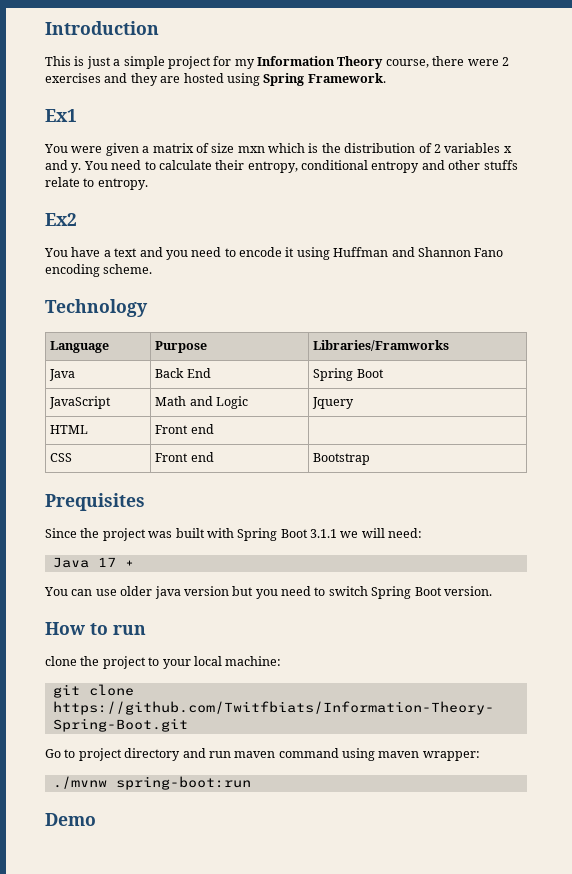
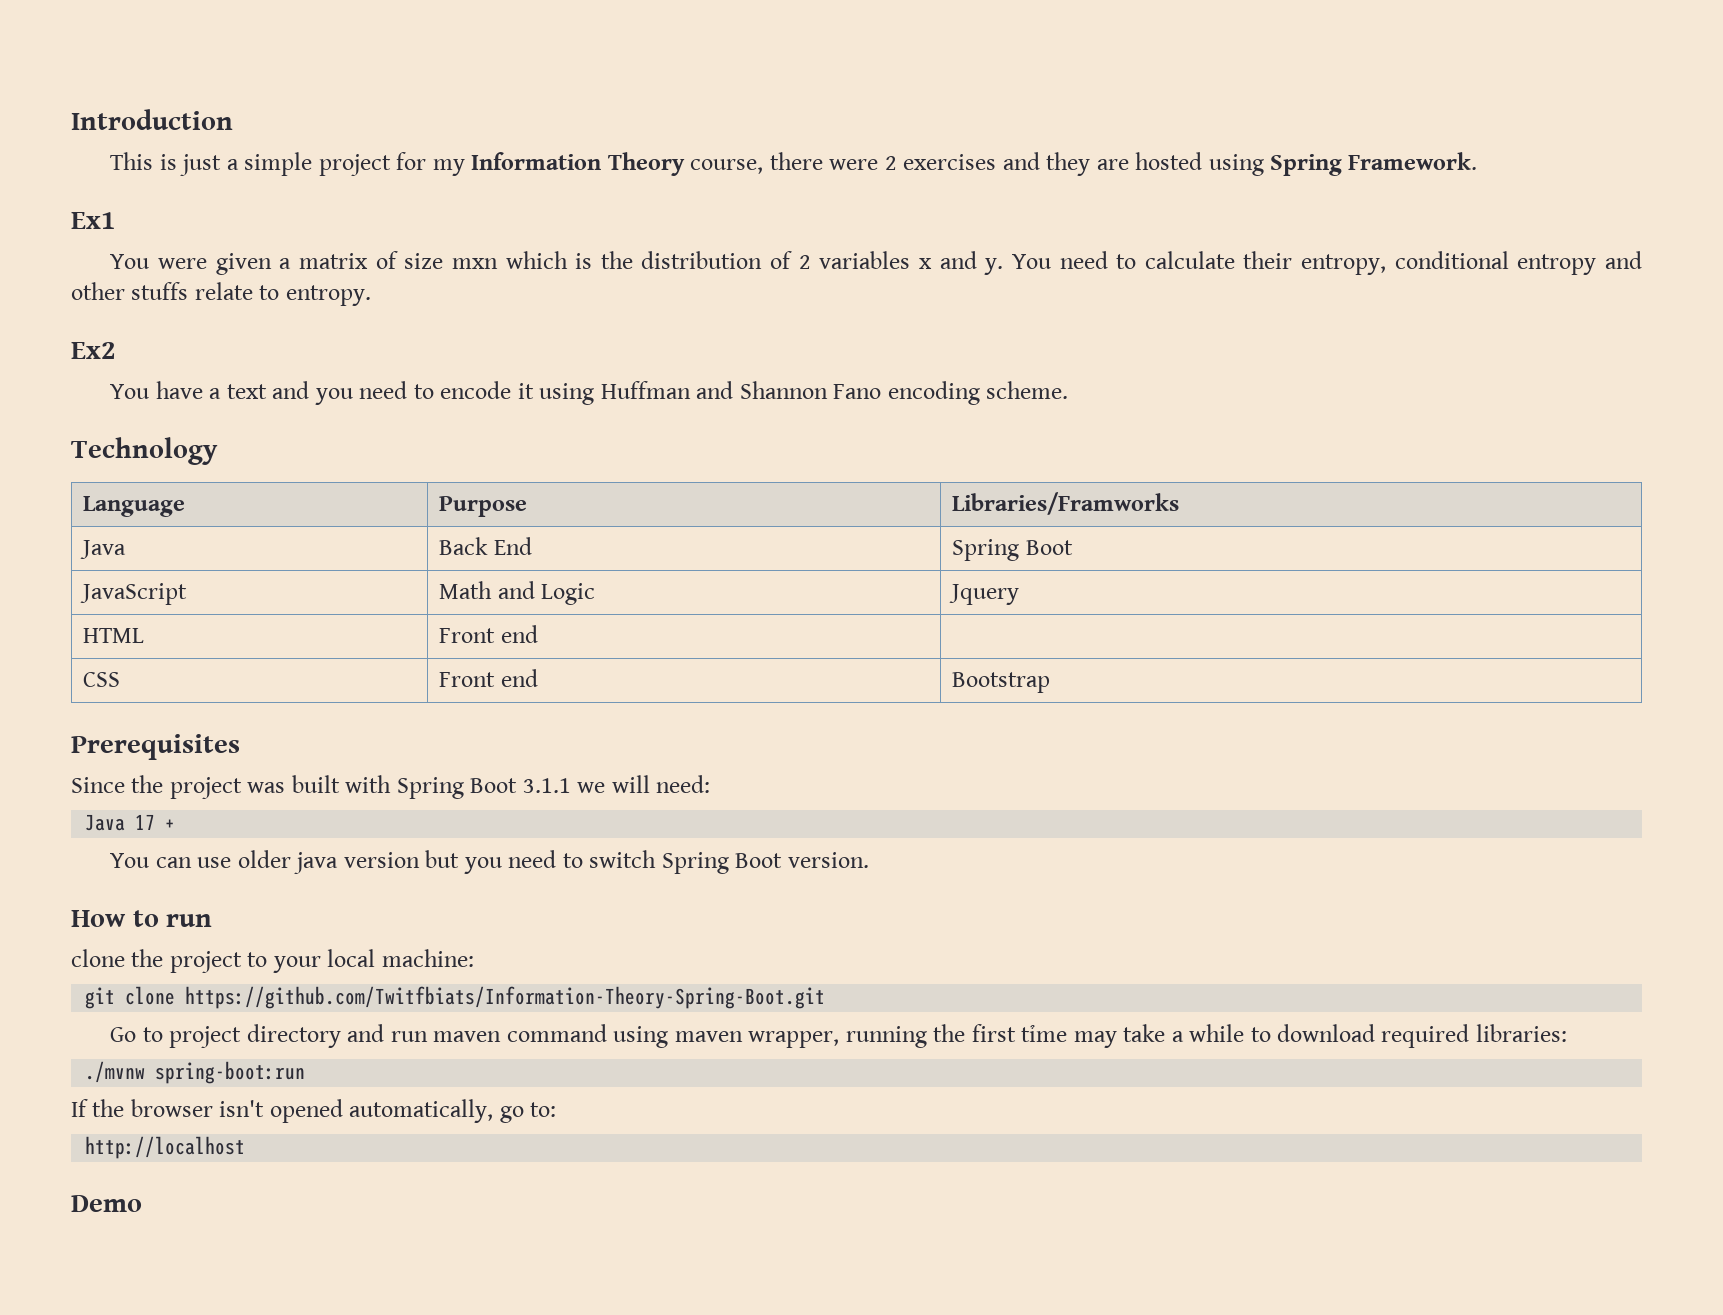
- Prequisites
+ Prerequisites
- Go to project directory and run maven command using maven wrapper:
+ Go to project directory and run maven command using maven wrapper, running the first tỉme may take a while to download required libraries:
  ./mvnw spring-boot:run
+ If the browser isn't opened automatically, go to:
+ http://localhost

